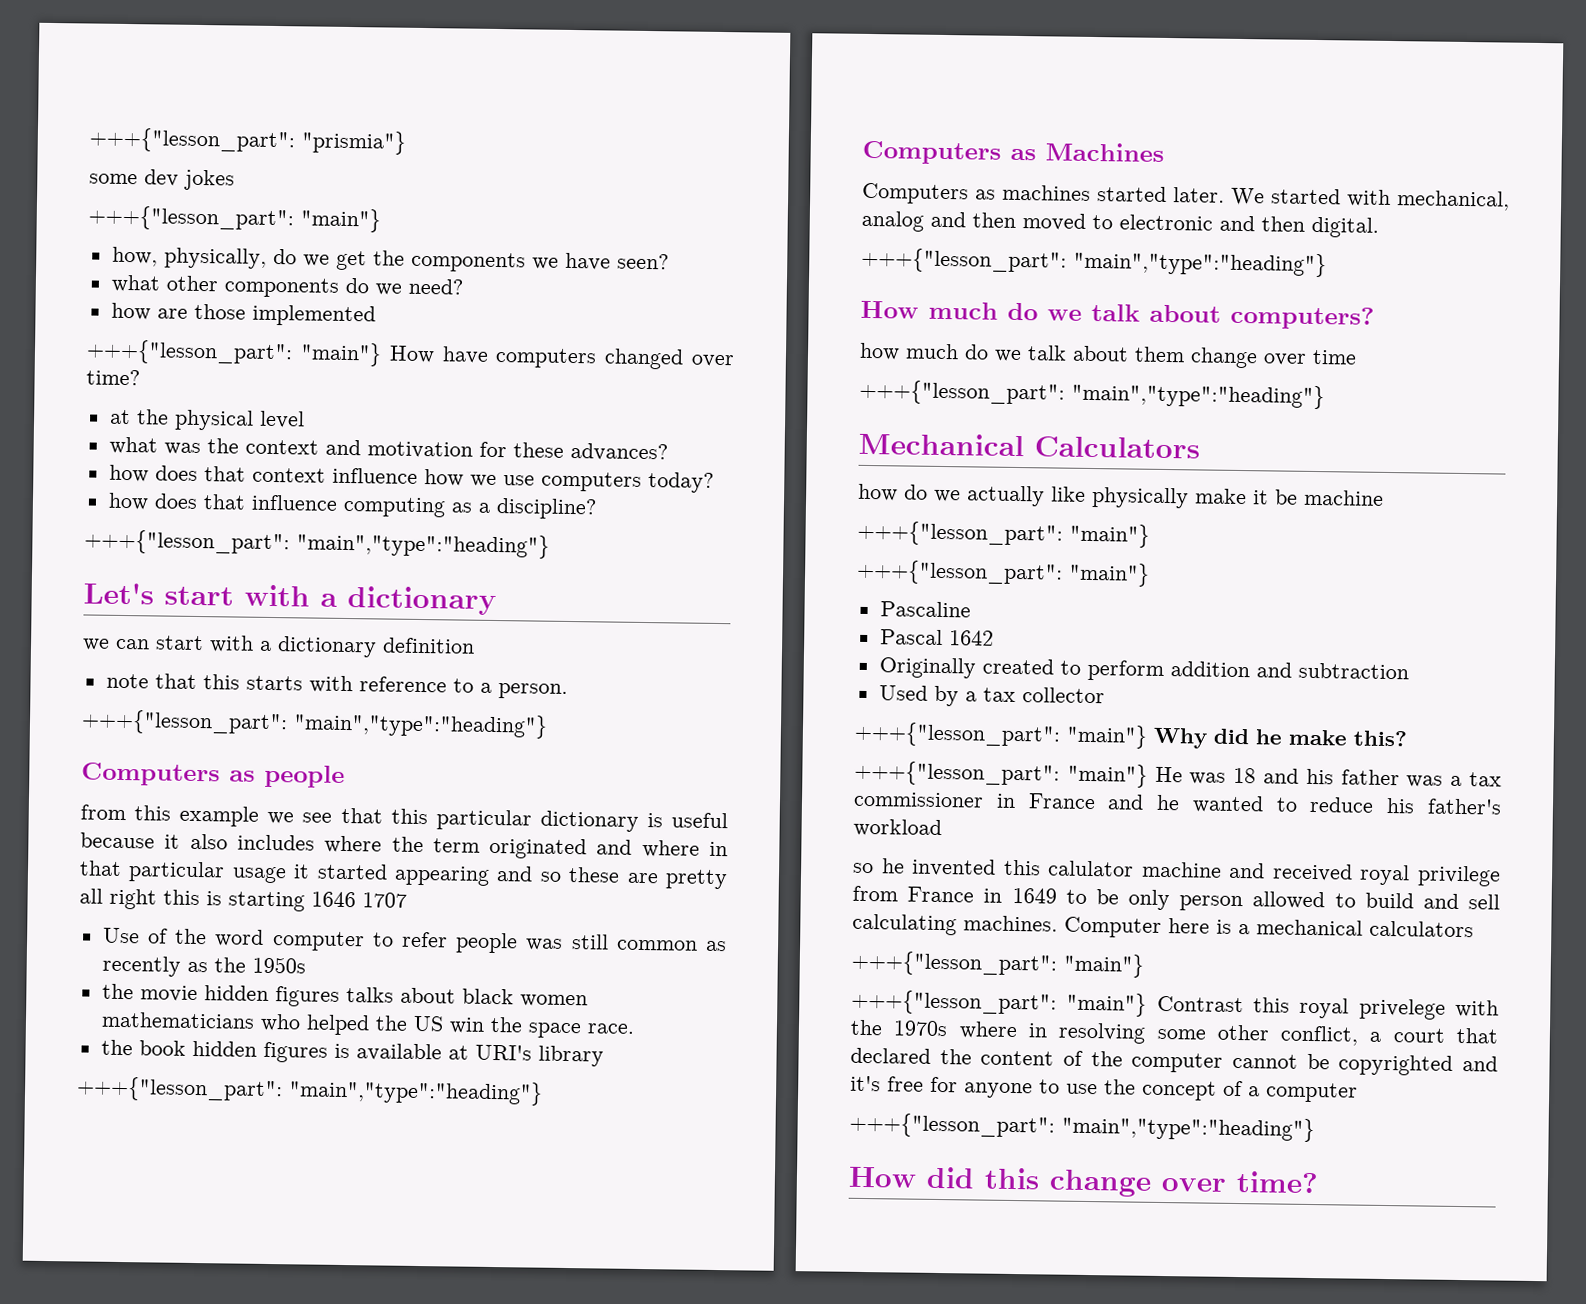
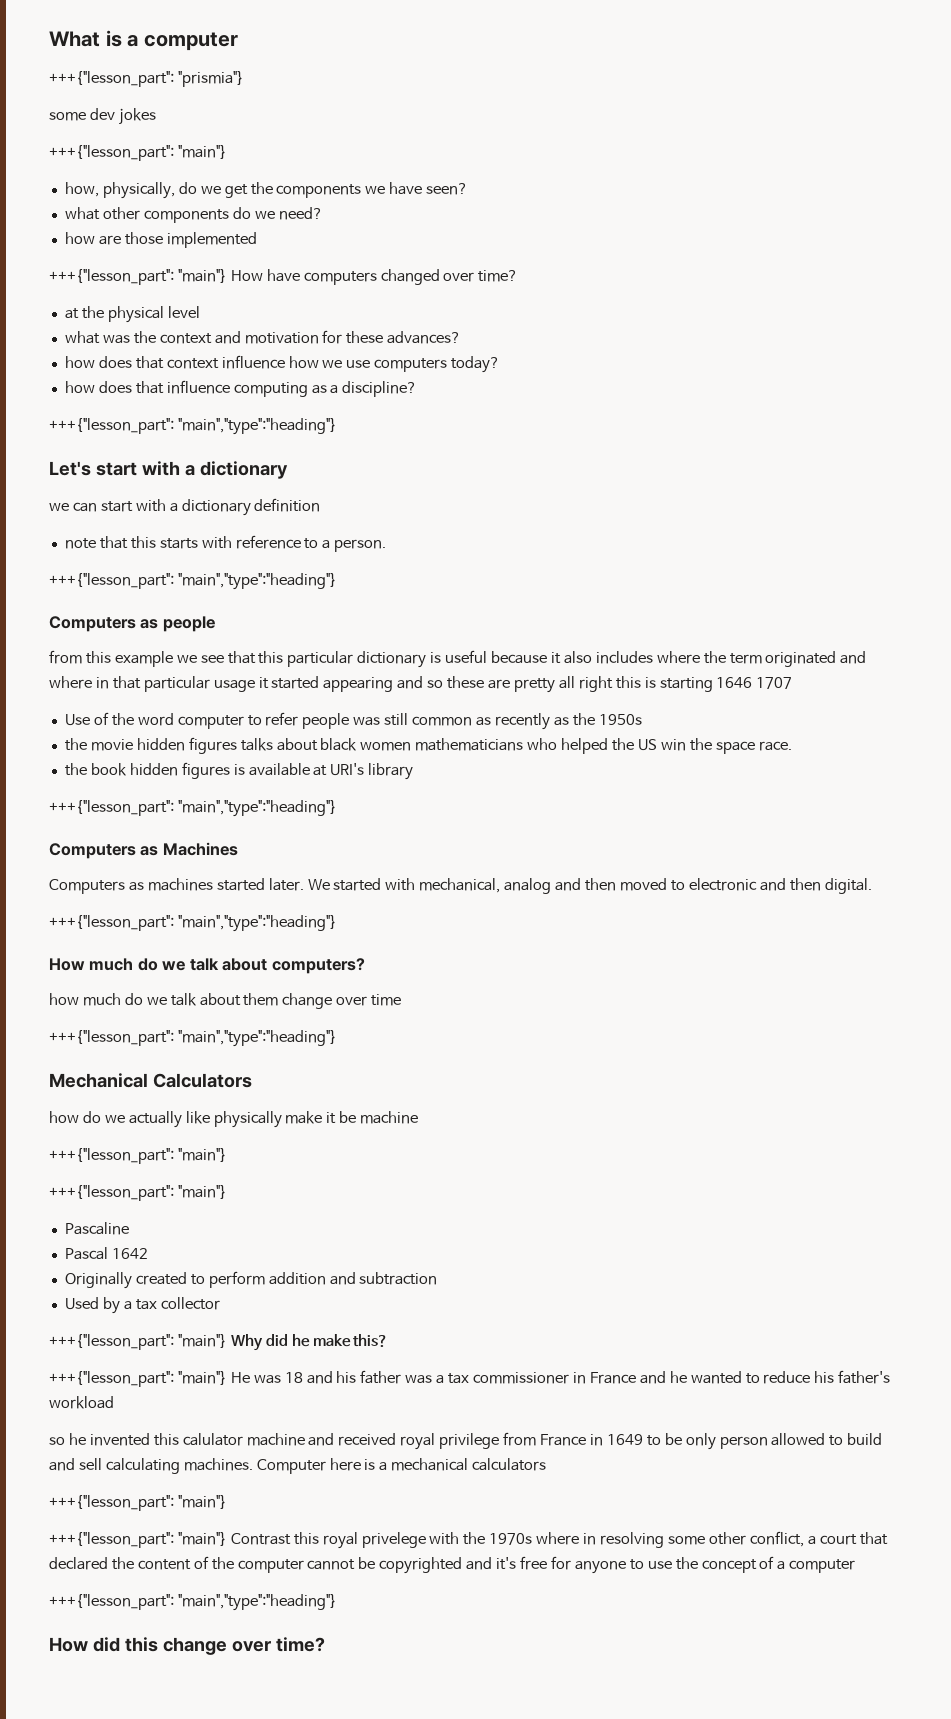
+ What is a computer

